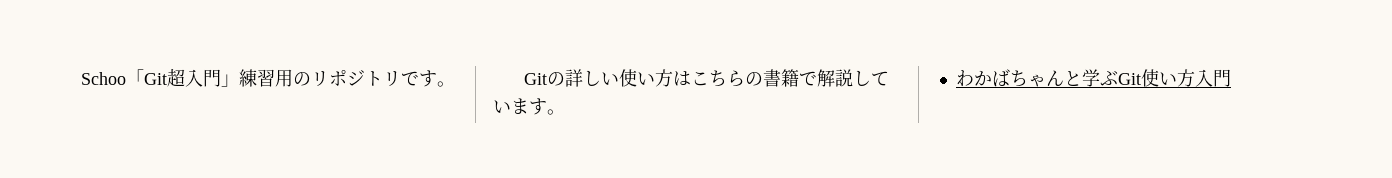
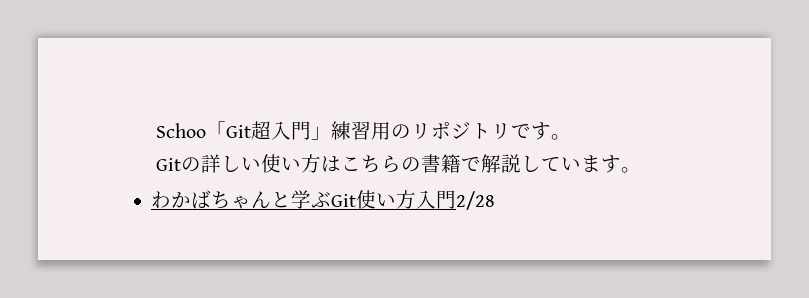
- わかばちゃんと学ぶGit使い方入門
+ わかばちゃんと学ぶGit使い方入門2/28

